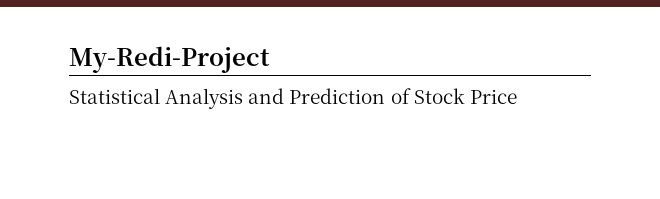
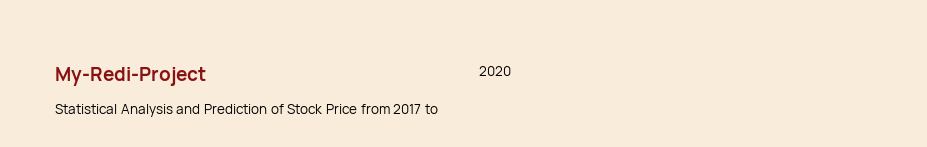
- Statistical Analysis and Prediction of Stock Price
+ Statistical Analysis and Prediction of Stock Price from 2017 to 2020

